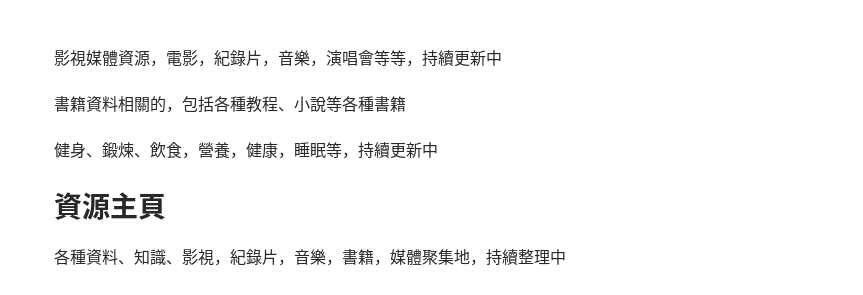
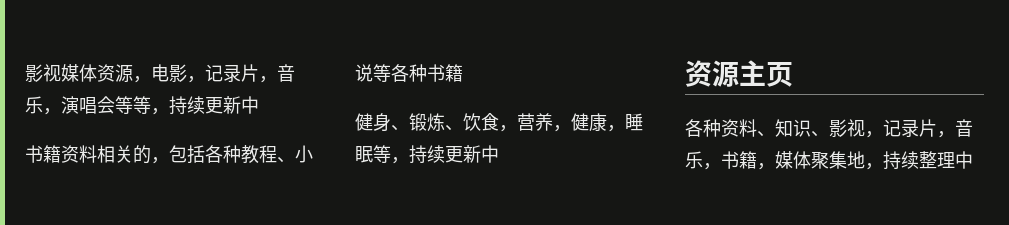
- 影視媒體資源，電影，紀錄片，音樂，演唱會等等，持續更新中
- 書籍資料相關的，包括各種教程、小說等各種書籍
+ 影视媒体资源，电影，记录片，音乐，演唱会等等，持续更新中
+ 书籍资料相关的，包括各种教程、小说等各种书籍
- 健身、鍛煉、飲食，營養，健康，睡眠等，持續更新中
- 資源主頁
- 各種資料、知識、影視，紀錄片，音樂，書籍，媒體聚集地，持續整理中
+ 健身、锻炼、饮食，营养，健康，睡眠等，持续更新中
+ 资源主页
+ 各种资料、知识、影视，记录片，音乐，书籍，媒体聚集地，持续整理中

